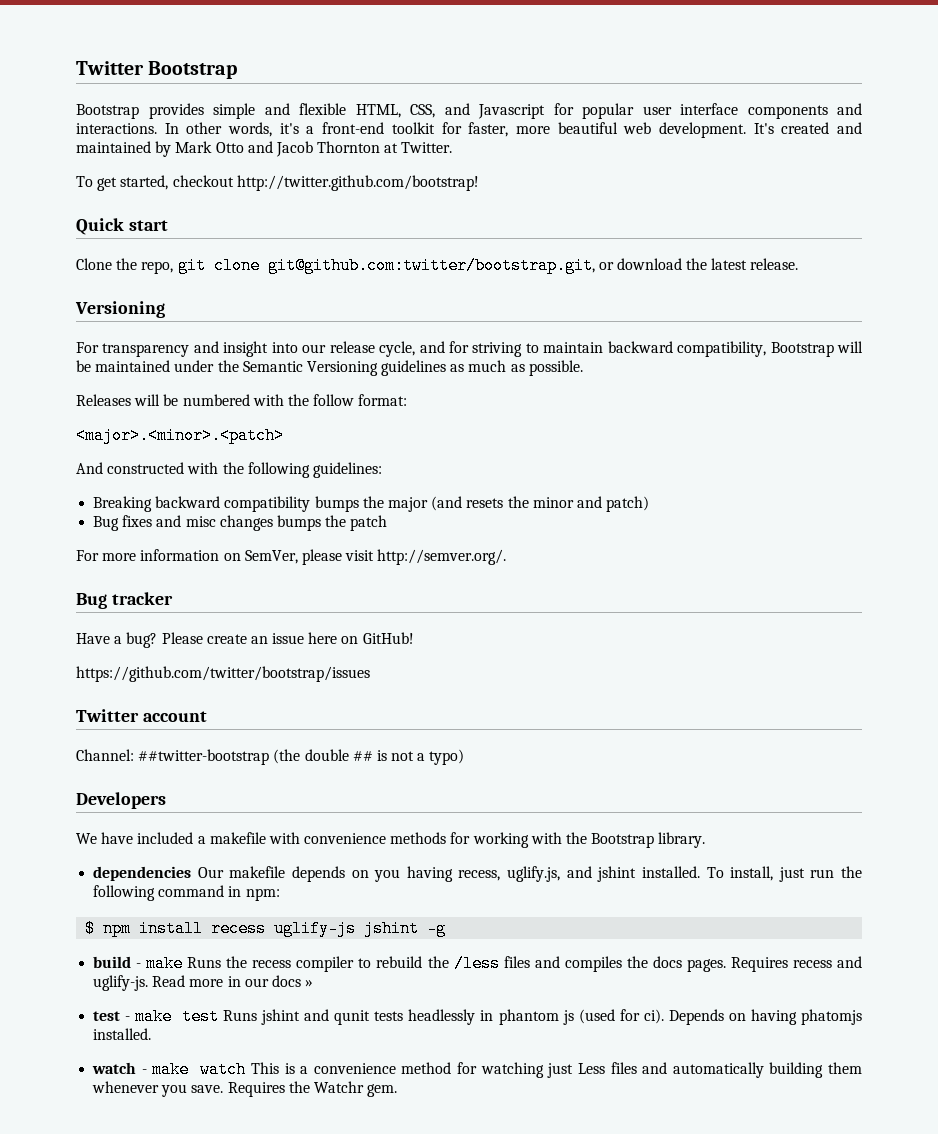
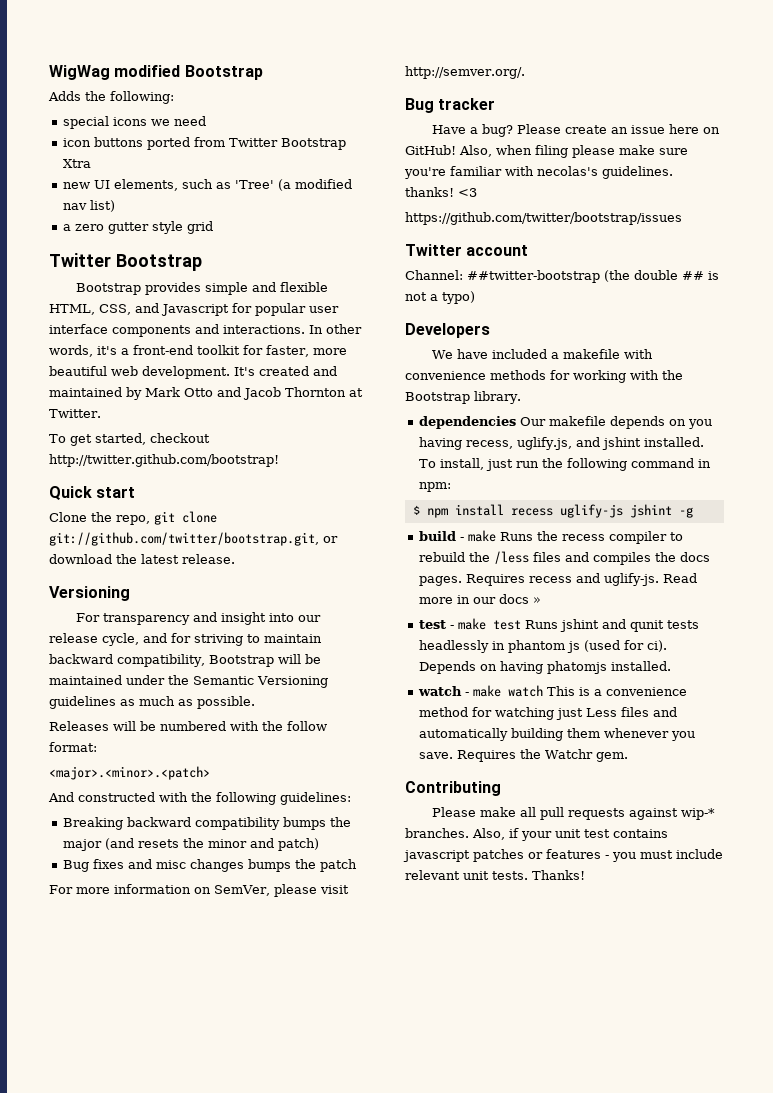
+ WigWag modified Bootstrap
+ Adds the following:
+ special icons we need
+ icon buttons ported from Twitter Bootstrap Xtra
+ new UI elements, such as 'Tree' (a modified nav list)
+ a zero gutter style grid
- Clone the repo, git clone git@github.com:twitter/bootstrap.git, or download the latest release.
+ Clone the repo, git clone git://github.com/twitter/bootstrap.git, or download the latest release.
+ Also, when filing please make sure you're familiar with necolas's guidelines. thanks! <3
+ Contributing
+ Please make all pull requests against wip-* branches. Also, if your unit test contains javascript patches or features - you must include relevant unit tests. Thanks!

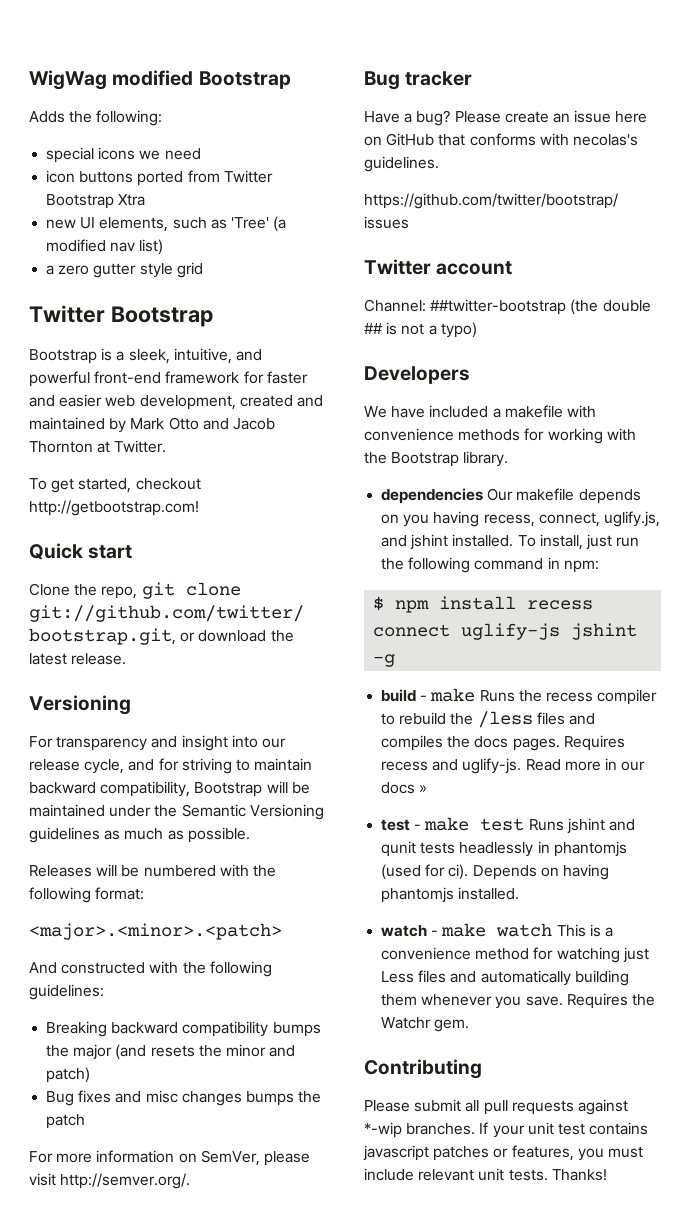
- Bootstrap provides simple and flexible HTML, CSS, and Javascript for popular user interface components and interactions. In other words, it's a front-end toolkit for faster, more beautiful web development. It's created and maintained by Mark Otto and Jacob Thornton at Twitter.
+ Bootstrap is a sleek, intuitive, and powerful front-end framework for faster and easier web development, created and maintained by Mark Otto and Jacob Thornton at Twitter.
- To get started, checkout http://twitter.github.com/bootstrap!
+ To get started, checkout http://getbootstrap.com!
- Releases will be numbered with the follow format:
+ Releases will be numbered with the following format:
- Please create an issue here on GitHub! Also, when filing please make sure you're familiar with necolas's guidelines. thanks! <3
+ Please create an issue here on GitHub that conforms with necolas's guidelines.
- dependencies Our makefile depends on you having recess, uglify.js, and jshint installed.
+ dependencies Our makefile depends on you having recess, connect, uglify.js, and jshint installed.
- $ npm install recess uglify-js jshint -g
+ $ npm install recess connect uglify-js jshint -g
- test - make test Runs jshint and qunit tests headlessly in phantom js (used for ci).
+ test - make test Runs jshint and qunit tests headlessly in phantomjs (used for ci).
- Depends on having phatomjs installed.
+ Depends on having phantomjs installed.
- Please make all pull requests against wip-* branches. Also, if your unit test contains javascript patches or features - you must include relevant unit tests.
+ Please submit all pull requests against *-wip branches. If your unit test contains javascript patches or features, you must include relevant unit tests.

